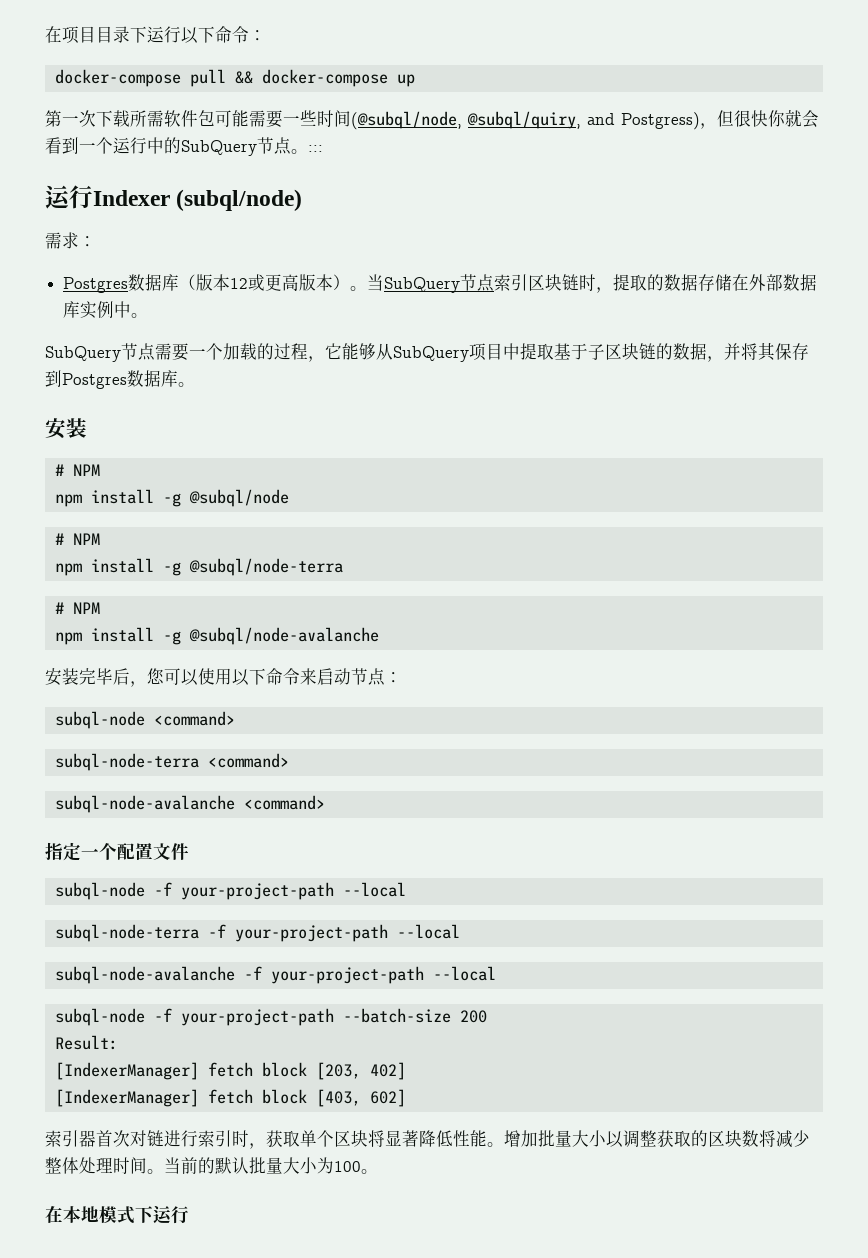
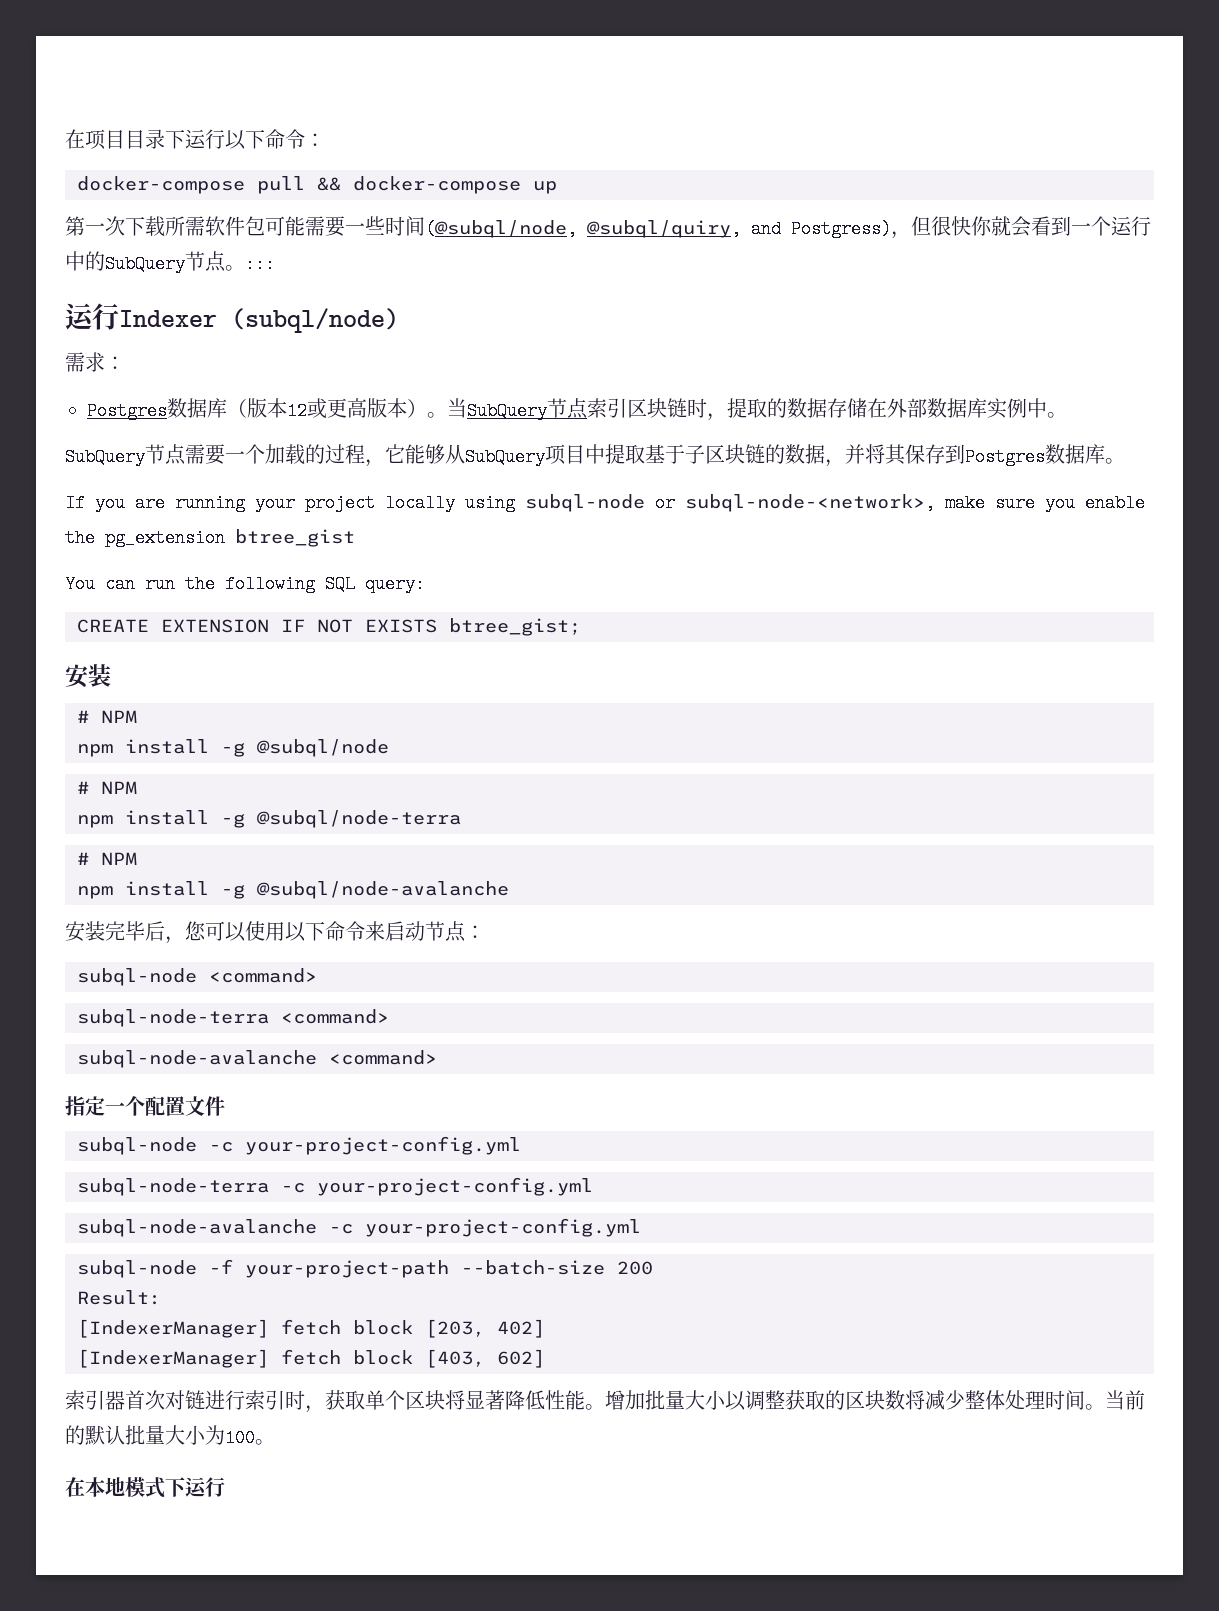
+ If you are running your project locally using subql-node or subql-node-<network>, make sure you enable the pg_extension btree_gist
+ You can run the following SQL query:
+ CREATE EXTENSION IF NOT EXISTS btree_gist;
- subql-node -f your-project-path --local
- subql-node-terra -f your-project-path --local
- subql-node-avalanche -f your-project-path --local
+ subql-node -c your-project-config.yml
+ subql-node-terra -c your-project-config.yml
+ subql-node-avalanche -c your-project-config.yml

